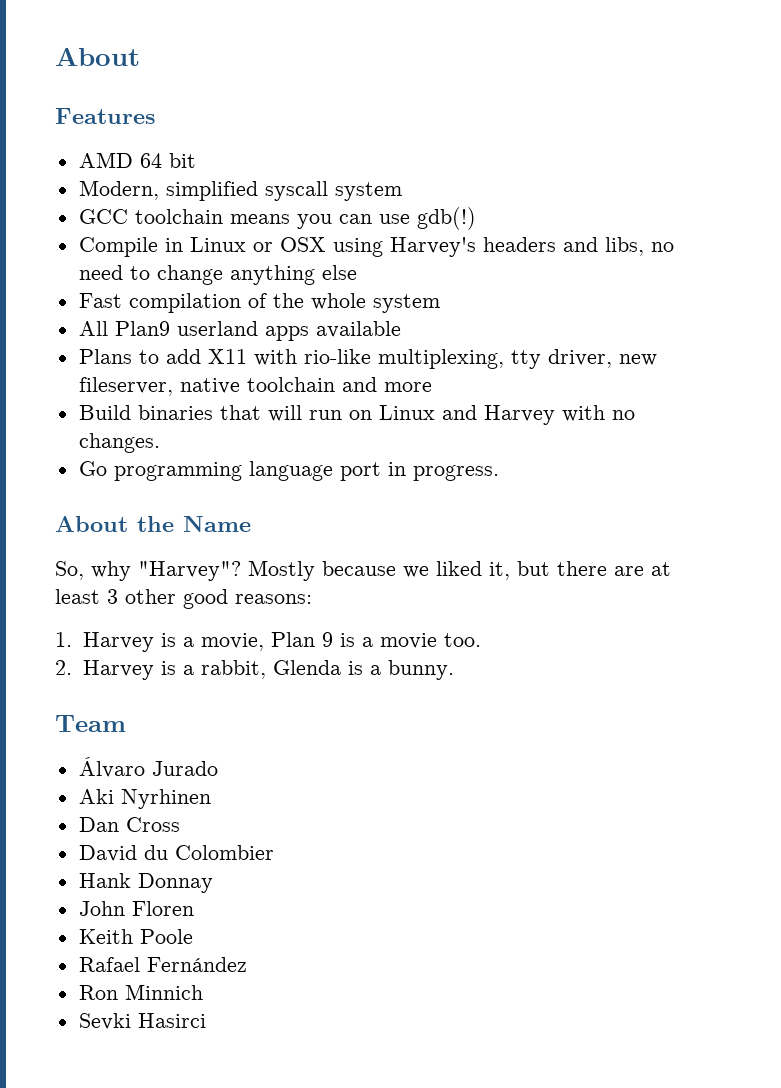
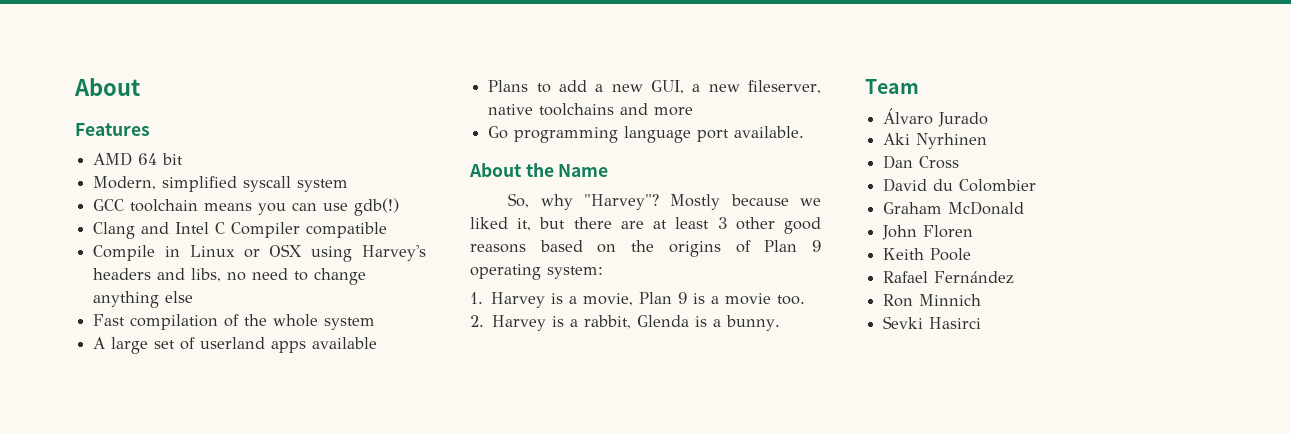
+ Clang and Intel C Compiler compatible
- All Plan9 userland apps available
+ A large set of userland apps available
- Plans to add X11 with rio-like multiplexing, tty driver, new fileserver, native toolchain and more
+ Plans to add a new GUI, a new fileserver, native toolchains and more
- Build binaries that will run on Linux and Harvey with no changes.
- Go programming language port in progress.
+ Go programming language port available.
- Mostly because we liked it, but there are at least 3 other good reasons:
+ Mostly because we liked it, but there are at least 3 other good reasons based on the origins of Plan 9 operating system:
- Hank Donnay
+ Graham McDonald

